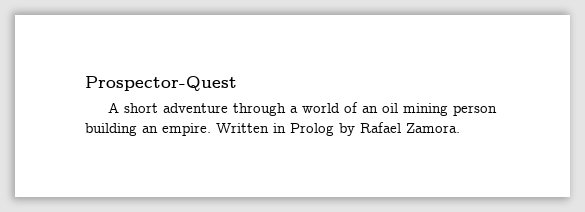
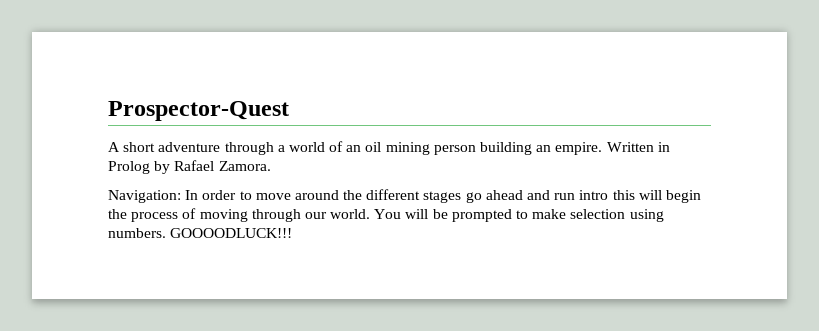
+ Navigation: In order to move around the different stages go ahead and run intro this will begin the process of moving through our world. You will be prompted to make selection using numbers. GOOOODLUCK!!!

